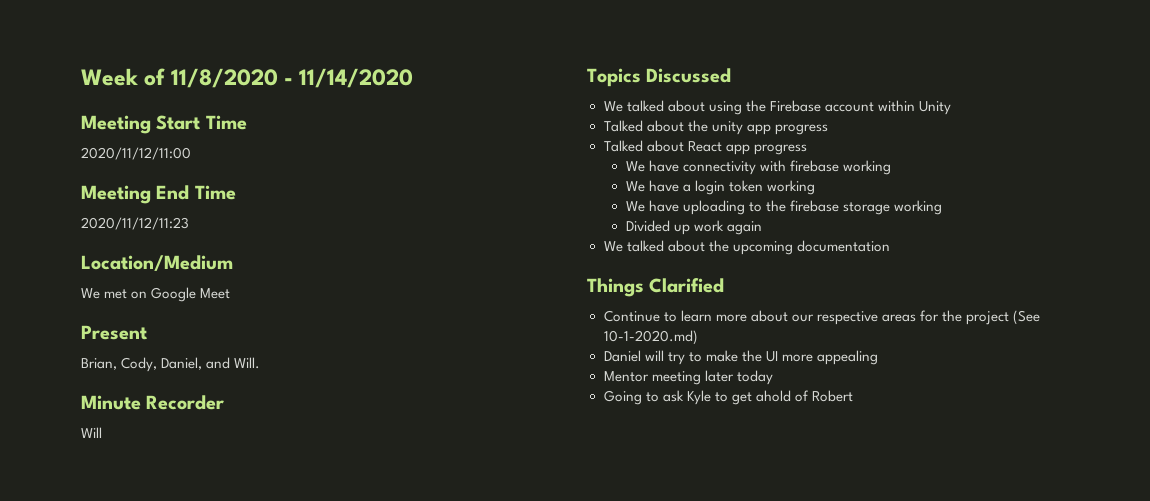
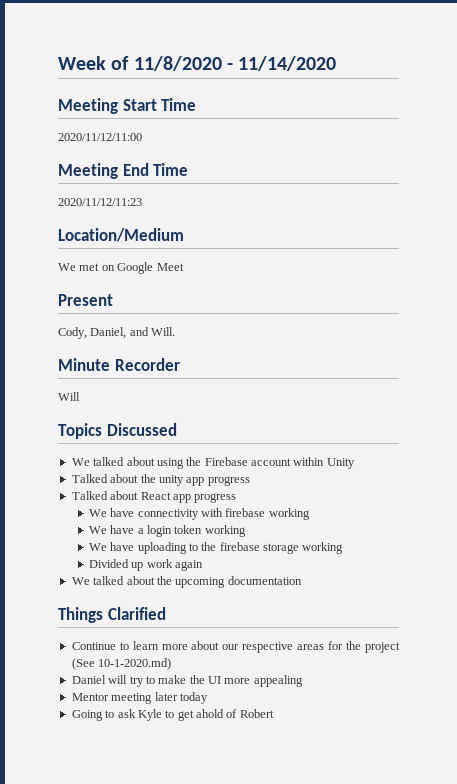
- Brian, Cody, Daniel, and Will.
+ Cody, Daniel, and Will.

